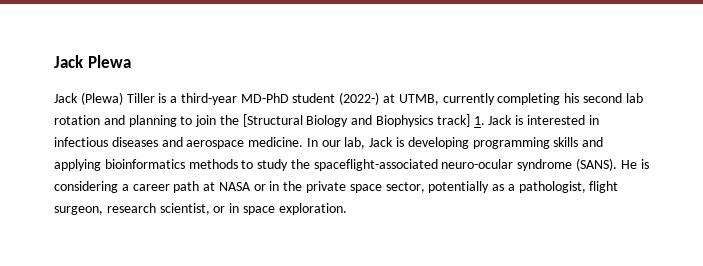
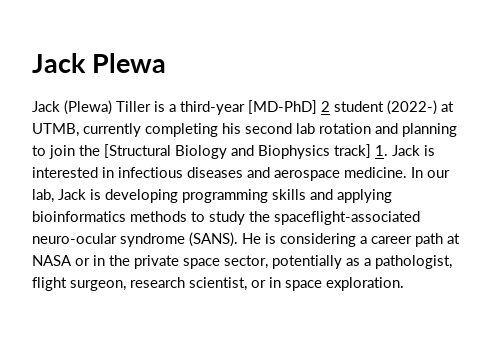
- Jack (Plewa) Tiller is a third-year MD-PhD student (2022-) at UTMB, currently completing his second lab rotation and planning to join the [Structural Biology and Biophysics track] 1. Jack is interested in infectious diseases and aerospace medicine.
+ Jack (Plewa) Tiller is a third-year [MD-PhD] 2 student (2022-) at UTMB, currently completing his second lab rotation and planning to join the [Structural Biology and Biophysics track] 1. Jack is interested in infectious diseases and aerospace medicine.

